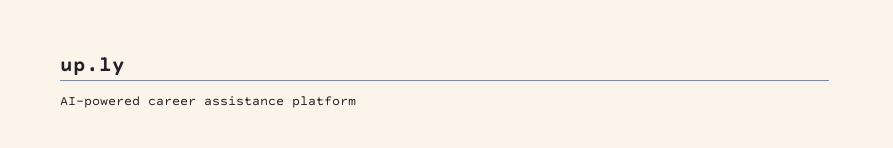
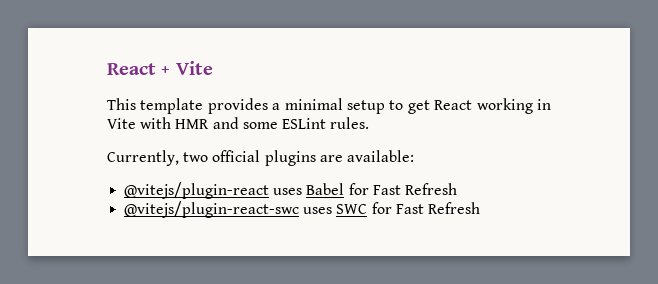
- up.ly
- AI-powered career assistance platform
+ React + Vite
+ This template provides a minimal setup to get React working in Vite with HMR and some ESLint rules.
+ Currently, two official plugins are available:
+ @vitejs/plugin-react uses Babel for Fast Refresh
+ @vitejs/plugin-react-swc uses SWC for Fast Refresh

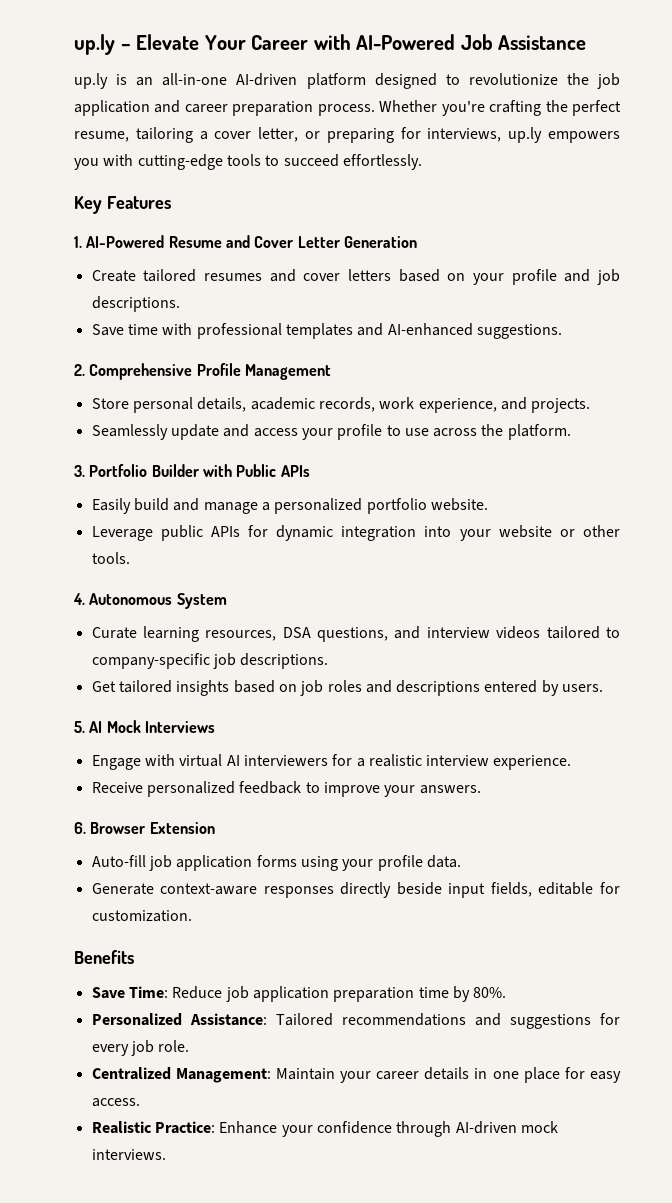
- React + Vite
- This template provides a minimal setup to get React working in Vite with HMR and some ESLint rules.
- Currently, two official plugins are available:
- @vitejs/plugin-react uses Babel for Fast Refresh
- @vitejs/plugin-react-swc uses SWC for Fast Refresh
+ up.ly – Elevate Your Career with AI-Powered Job Assistance
+ up.ly is an all-in-one AI-driven platform designed to revolutionize the job application and career preparation process. Whether you're crafting the perfect resume, tailoring a cover letter, or preparing for interviews, up.ly empowers you with cutting-edge tools to succeed effortlessly.
+ Key Features
+ 1. AI-Powered Resume and Cover Letter Generation
+ Create tailored resumes and cover letters based on your profile and job descriptions.
+ Save time with professional templates and AI-enhanced suggestions.
+ 2. Comprehensive Profile Management
+ Store personal details, academic records, work experience, and projects.
+ Seamlessly update and access your profile to use across the platform.
+ 3. Portfolio Builder with Public APIs
+ Easily build and manage a personalized portfolio website.
+ Leverage public APIs for dynamic integration into your website or other tools.
+ 4. Autonomous System
+ Curate learning resources, DSA questions, and interview videos tailored to company-specific job descriptions.
+ Get tailored insights based on job roles and descriptions entered by users.
+ 5. AI Mock Interviews
+ Engage with virtual AI interviewers for a realistic interview experience.
+ Receive personalized feedback to improve your answers.
+ 6. Browser Extension
+ Auto-fill job application forms using your profile data.
+ Generate context-aware responses directly beside input fields, editable for customization.
+ Benefits
+ Save Time: Reduce job application preparation time by 80%.
+ Personalized Assistance: Tailored recommendations and suggestions for every job role.
+ Centralized Management: Maintain your career details in one place for easy access.
+ Realistic Practice: Enhance your confidence through AI-driven mock interviews.

